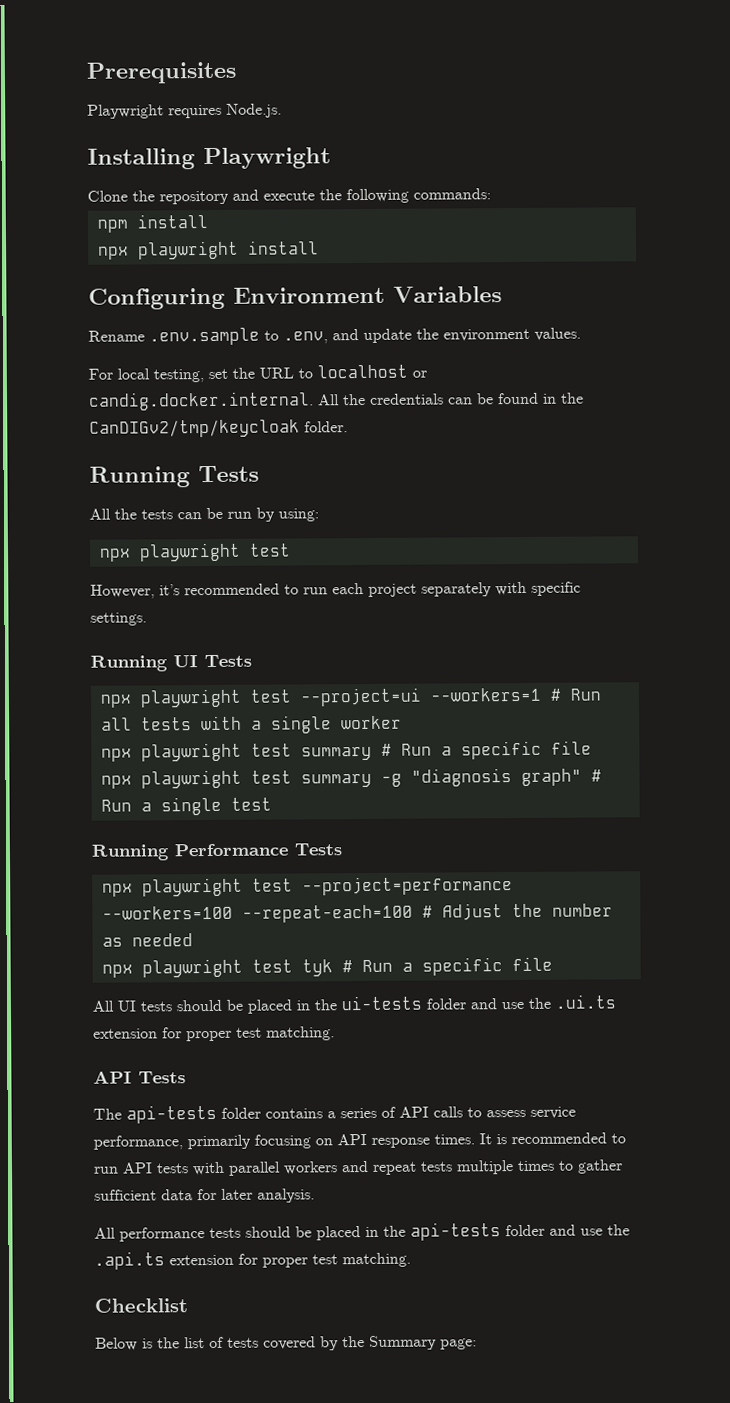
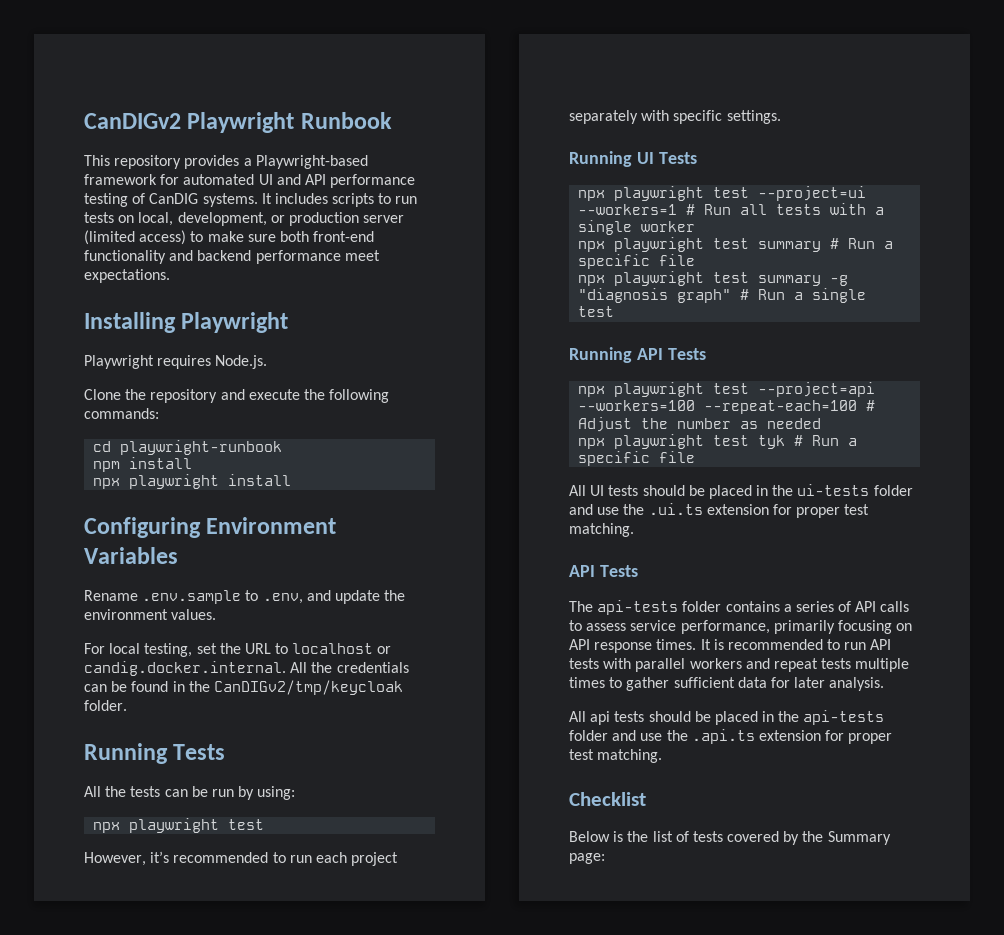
- Prerequisites
+ CanDIGv2 Playwright Runbook
+ This repository provides a Playwright-based framework for automated UI and API performance testing of CanDIG systems. It includes scripts to run tests on local, development, or production server (limited access) to make sure both front-end functionality and backend performance meet expectations.
+ Installing Playwright
- Installing Playwright
+ cd playwright-runbook
- Running Performance Tests
- npx playwright test --project=performance --workers=100 --repeat-each=100 # Adjust the number as needed
+ Running API Tests
+ npx playwright test --project=api --workers=100 --repeat-each=100 # Adjust the number as needed
- All performance tests should be placed in the api-tests folder and use the .api.ts extension for proper test matching.
+ All api tests should be placed in the api-tests folder and use the .api.ts extension for proper test matching.

